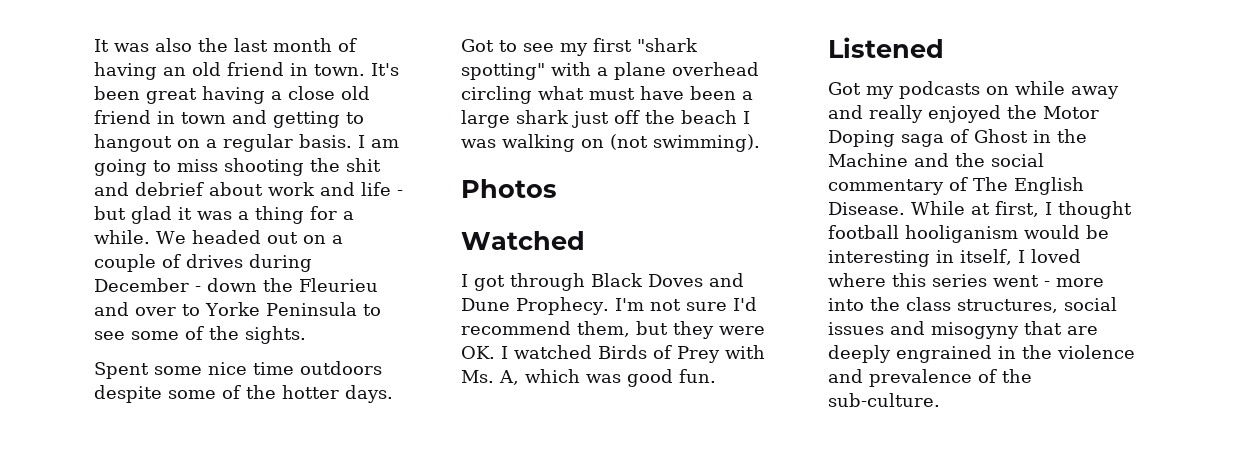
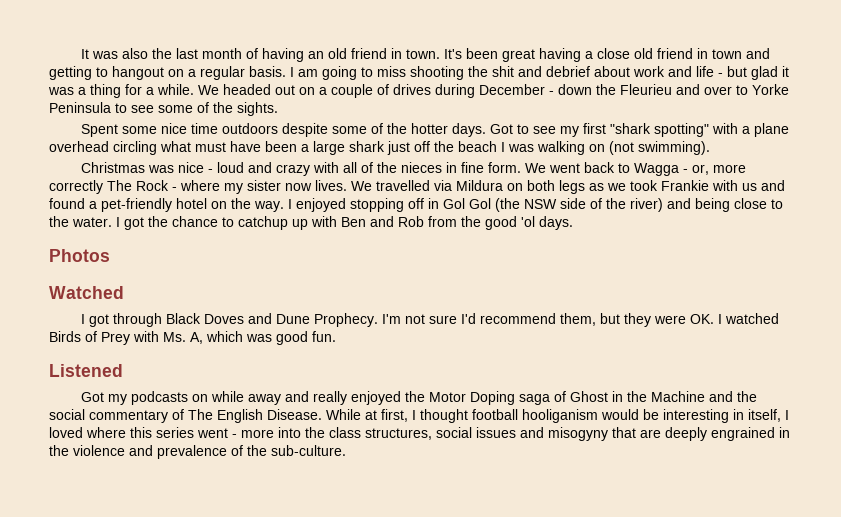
+ Christmas was nice - loud and crazy with all of the nieces in fine form. We went back to Wagga - or, more correctly The Rock - where my sister now lives. We travelled via Mildura on both legs as we took Frankie with us and found a pet-friendly hotel on the way. I enjoyed stopping off in Gol Gol (the NSW side of the river) and being close to the water. I got the chance to catchup up with Ben and Rob from the good 'ol days.

